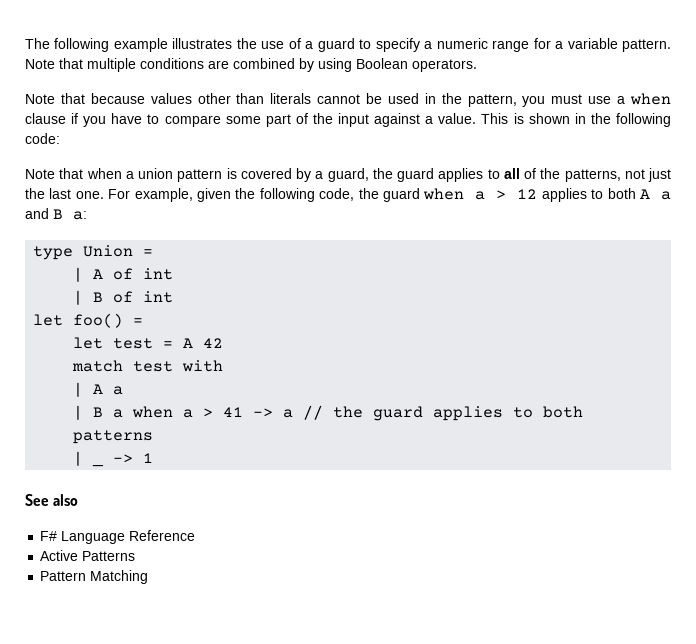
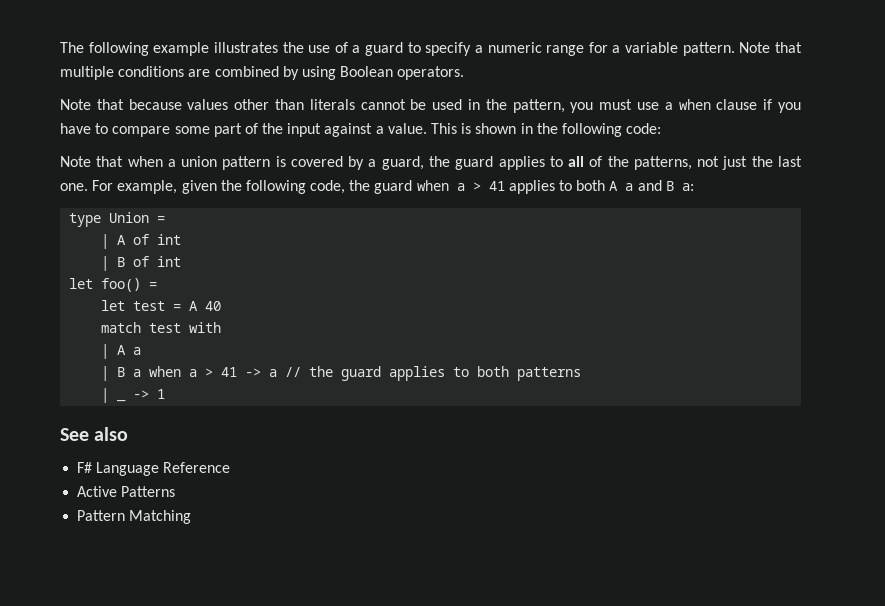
- For example, given the following code, the guard when a > 12 applies to both A a and B a:
+ For example, given the following code, the guard when a > 41 applies to both A a and B a:
- let test = A 42
+ let test = A 40

